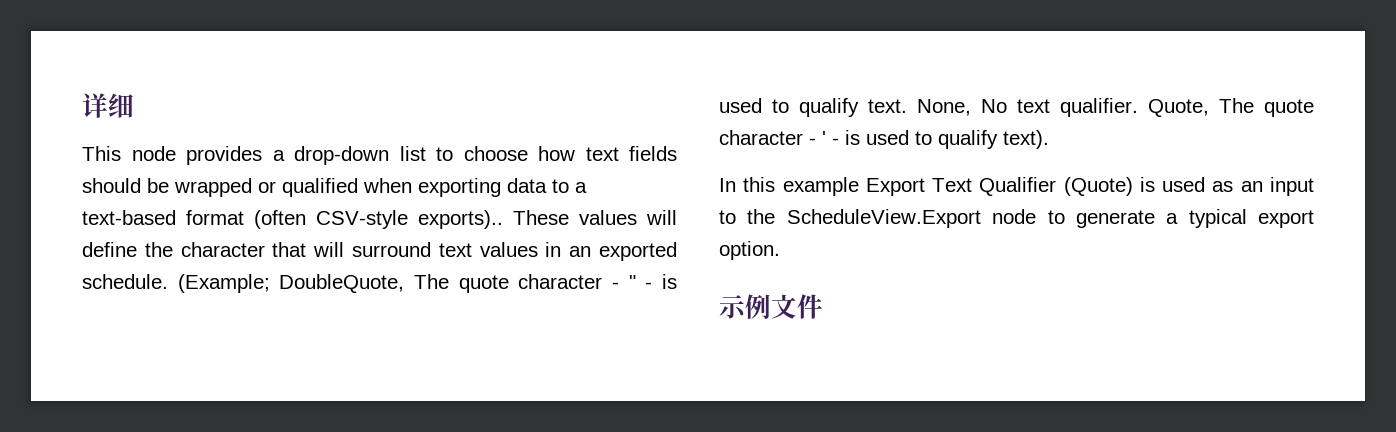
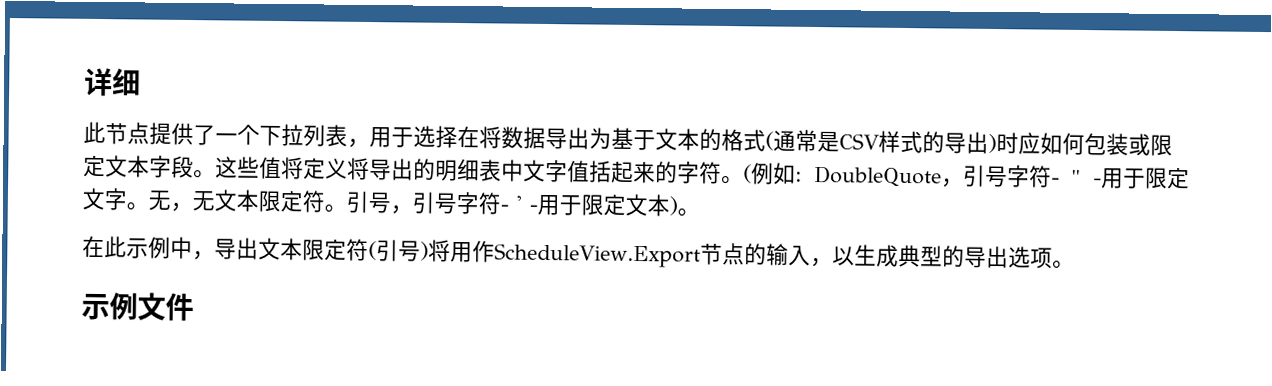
- This node provides a drop-down list to choose how text fields should be wrapped or qualified when exporting data to a text-based format (often CSV-style exports).. These values will define the character that will surround text values in an exported schedule. (Example; DoubleQuote, The quote character - " - is used to qualify text. None, No text qualifier. Quote, The quote character - ' - is used to qualify text).
- In this example Export Text Qualifier (Quote) is used as an input to the ScheduleView.Export node to generate a typical export option.
+ 此节点提供了一个下拉列表，用于选择在将数据导出为基于文本的格式(通常是CSV样式的导出)时应如何包装或限定文本字段。这些值将定义将导出的明细表中文字值括起来的字符。(例如: DoubleQuote，引号字符- " -用于限定文字。无，无文本限定符。引号，引号字符- ' -用于限定文本)。
+ 在此示例中，导出文本限定符(引号)将用作ScheduleView.Export节点的输入，以生成典型的导出选项。

